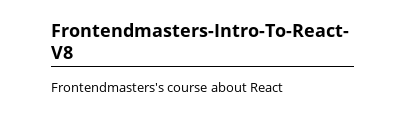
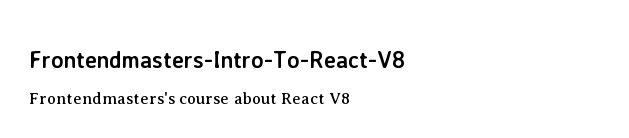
- Frontendmasters's course about React
+ Frontendmasters's course about React V8

